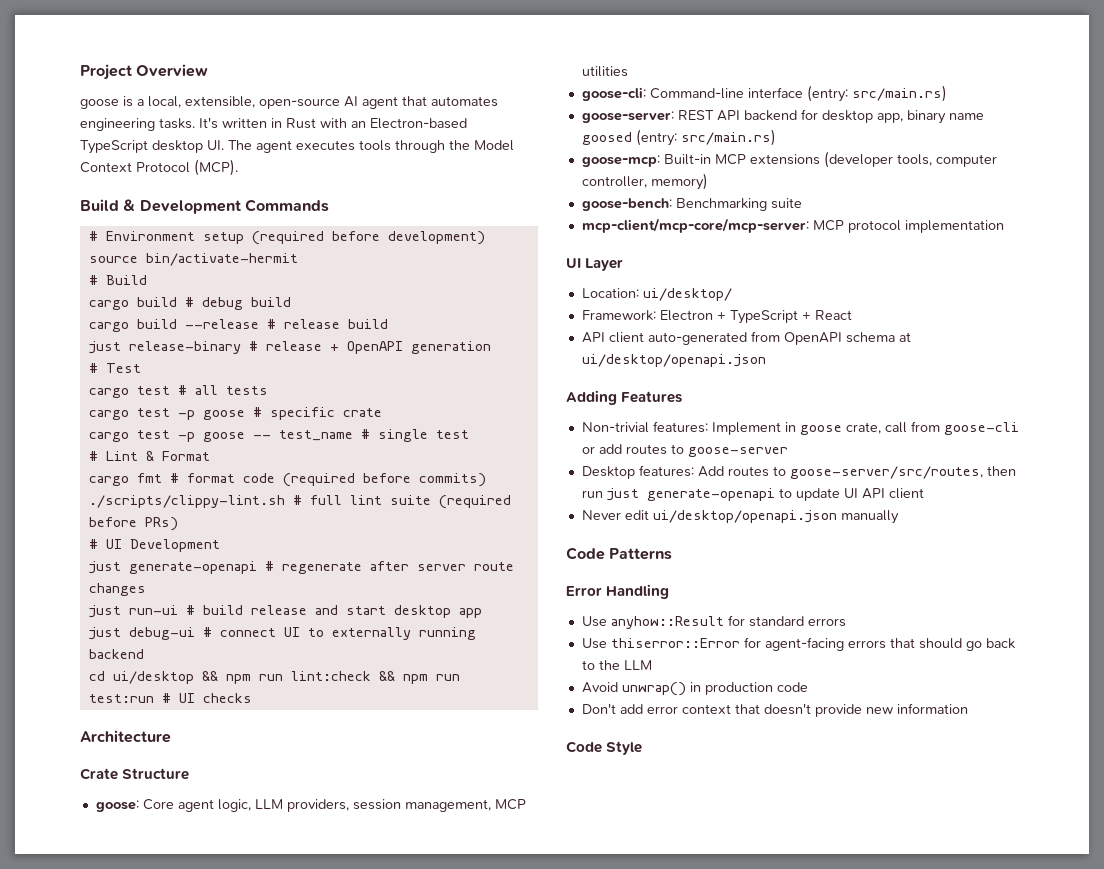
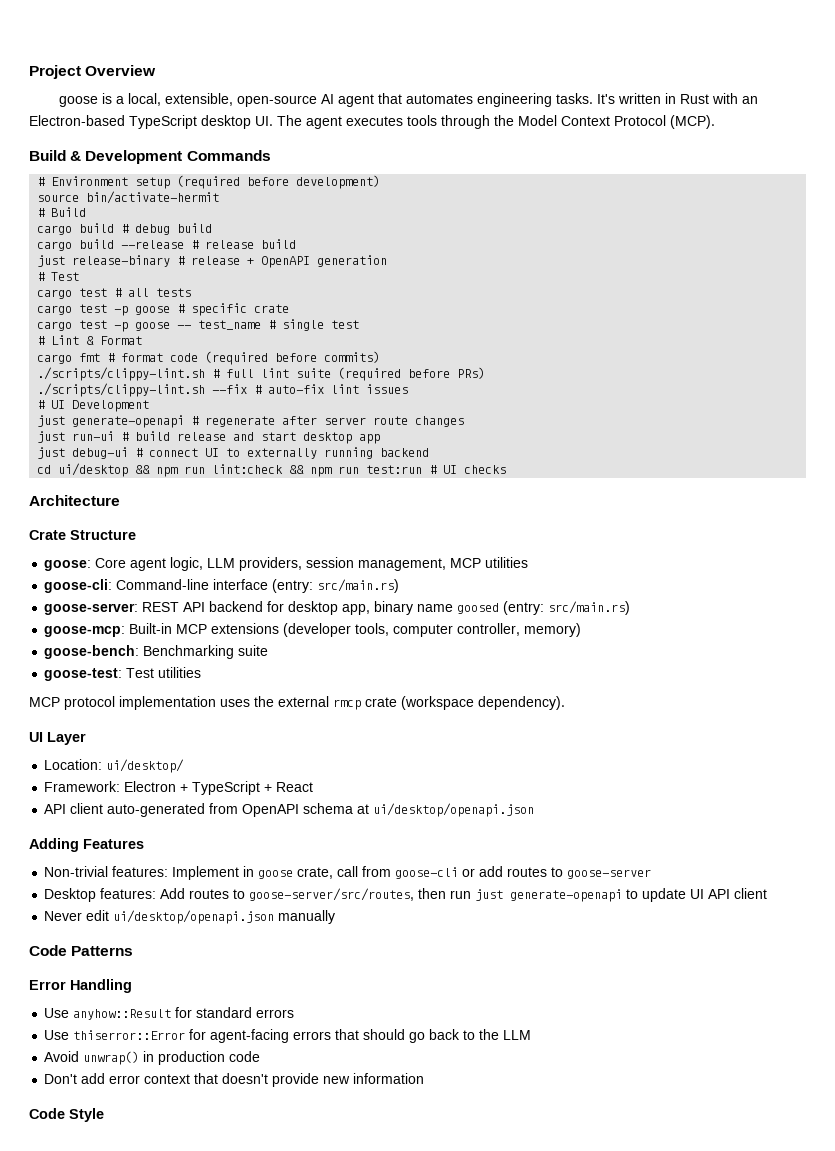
+ ./scripts/clippy-lint.sh --fix # auto-fix lint issues
- mcp-client/mcp-core/mcp-server: MCP protocol implementation
+ goose-test: Test utilities
+ MCP protocol implementation uses the external rmcp crate (workspace dependency).

